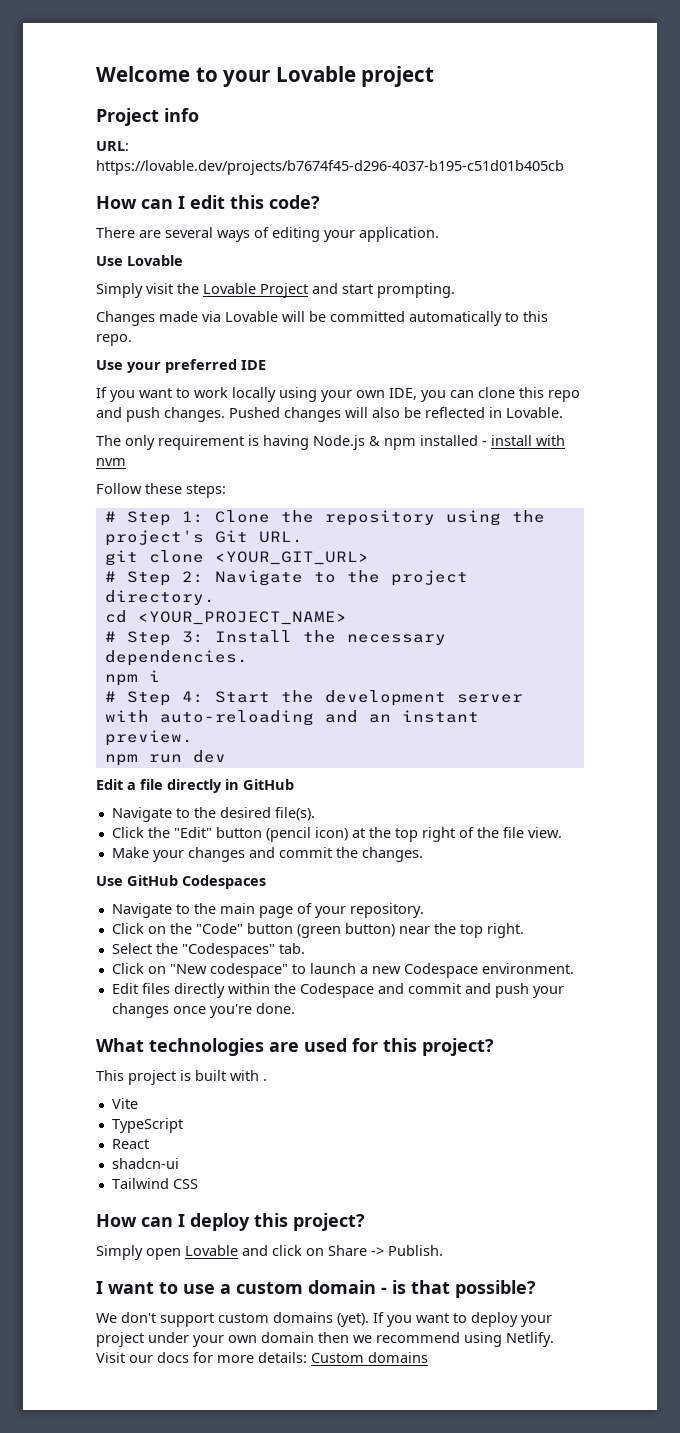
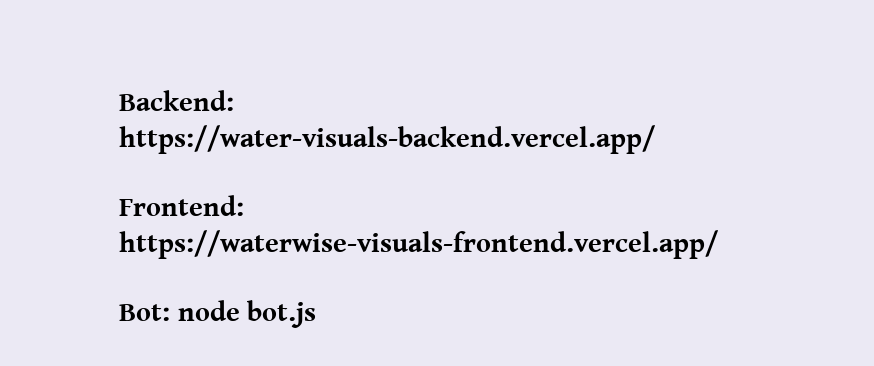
- Welcome to your Lovable project
- Project info
- URL: https://lovable.dev/projects/b7674f45-d296-4037-b195-c51d01b405cb
- How can I edit this code?
- There are several ways of editing your application.
- Use Lovable
- Simply visit the Lovable Project and start prompting.
- Changes made via Lovable will be committed automatically to this repo.
- Use your preferred IDE
- If you want to work locally using your own IDE, you can clone this repo and push changes. Pushed changes will also be reflected in Lovable.
- The only requirement is having Node.js & npm installed - install with nvm
- Follow these steps:
- # Step 1: Clone the repository using the project's Git URL.
- git clone <YOUR_GIT_URL>
- # Step 2: Navigate to the project directory.
- cd <YOUR_PROJECT_NAME>
- # Step 3: Install the necessary dependencies.
- npm i
- # Step 4: Start the development server with auto-reloading and an instant preview.
- npm run dev
- Edit a file directly in GitHub
- Navigate to the desired file(s).
- Click the "Edit" button (pencil icon) at the top right of the file view.
- Make your changes and commit the changes.
- Use GitHub Codespaces
- Navigate to the main page of your repository.
- Click on the "Code" button (green button) near the top right.
- Select the "Codespaces" tab.
- Click on "New codespace" to launch a new Codespace environment.
- Edit files directly within the Codespace and commit and push your changes once you're done.
- What technologies are used for this project?
- This project is built with .
- Vite
- TypeScript
- React
- shadcn-ui
- Tailwind CSS
- How can I deploy this project?
- Simply open Lovable and click on Share -> Publish.
- I want to use a custom domain - is that possible?
- We don't support custom domains (yet). If you want to deploy your project under your own domain then we recommend using Netlify. Visit our docs for more details: Custom domains
+ Backend: https://water-visuals-backend.vercel.app/
+ Frontend: https://waterwise-visuals-frontend.vercel.app/
+ Bot: node bot.js

